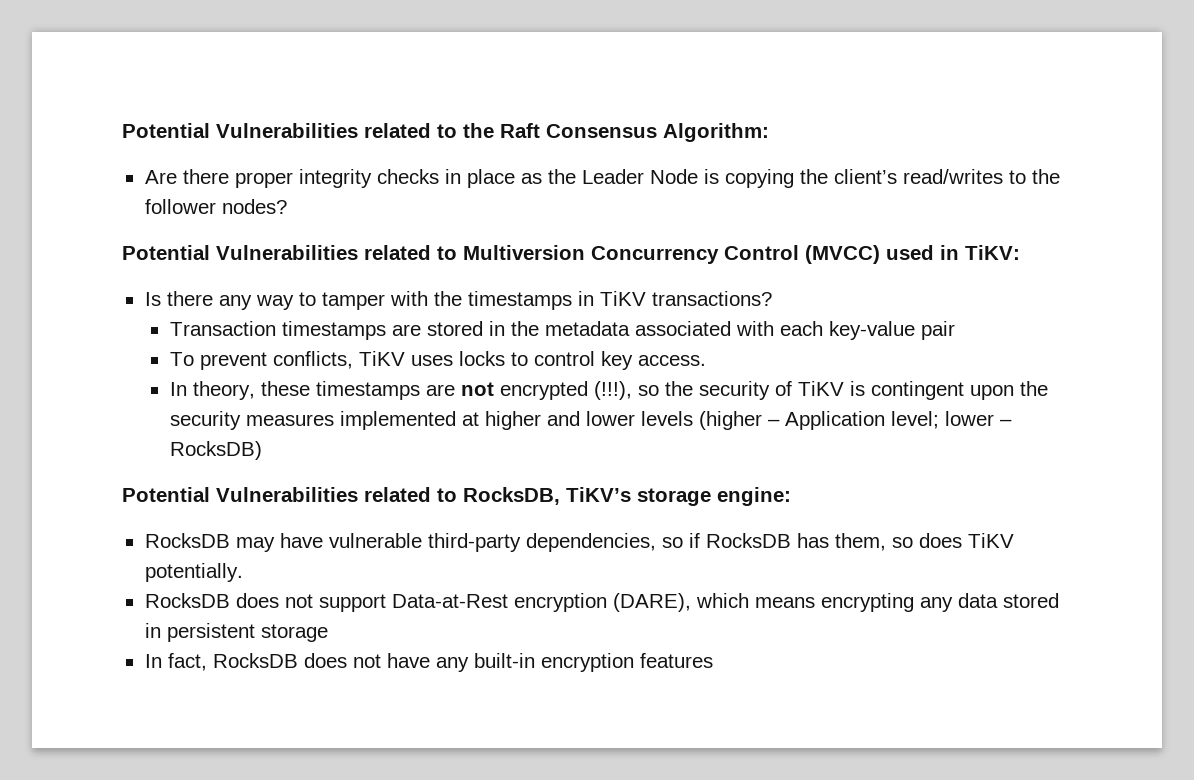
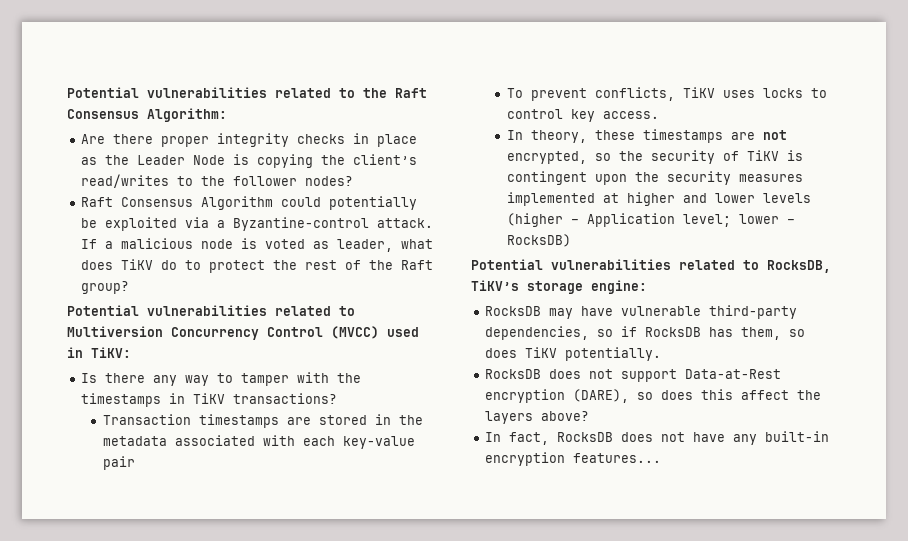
- Potential Vulnerabilities related to the Raft Consensus Algorithm:
+ Potential vulnerabilities related to the Raft Consensus Algorithm:
- Potential Vulnerabilities related to Multiversion Concurrency Control (MVCC) used in TiKV:
+ Raft Consensus Algorithm could potentially be exploited via a Byzantine-control attack. If a malicious node is voted as leader, what does TiKV do to protect the rest of the Raft group?
+ Potential vulnerabilities related to Multiversion Concurrency Control (MVCC) used in TiKV:
- In theory, these timestamps are not encrypted (!!!), so the security of TiKV is contingent upon the security measures implemented at higher and lower levels (higher – Application level; lower – RocksDB)
+ In theory, these timestamps are not encrypted, so the security of TiKV is contingent upon the security measures implemented at higher and lower levels (higher – Application level; lower – RocksDB)
- Potential Vulnerabilities related to RocksDB, TiKV’s storage engine:
+ Potential vulnerabilities related to RocksDB, TiKV’s storage engine:
- RocksDB does not support Data-at-Rest encryption (DARE), which means encrypting any data stored in persistent storage
+ RocksDB does not support Data-at-Rest encryption (DARE), so does this affect the layers above?
- In fact, RocksDB does not have any built-in encryption features
+ In fact, RocksDB does not have any built-in encryption features...

